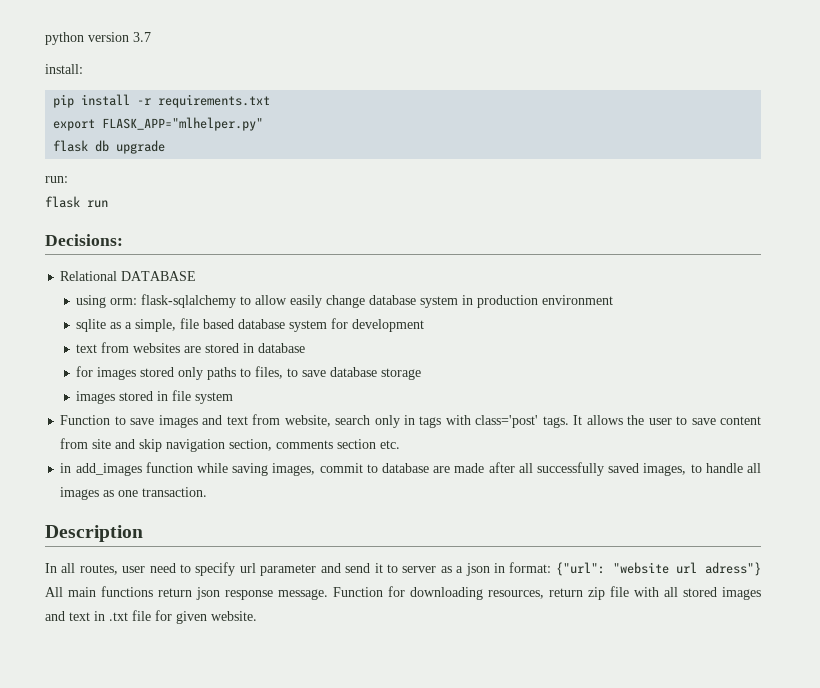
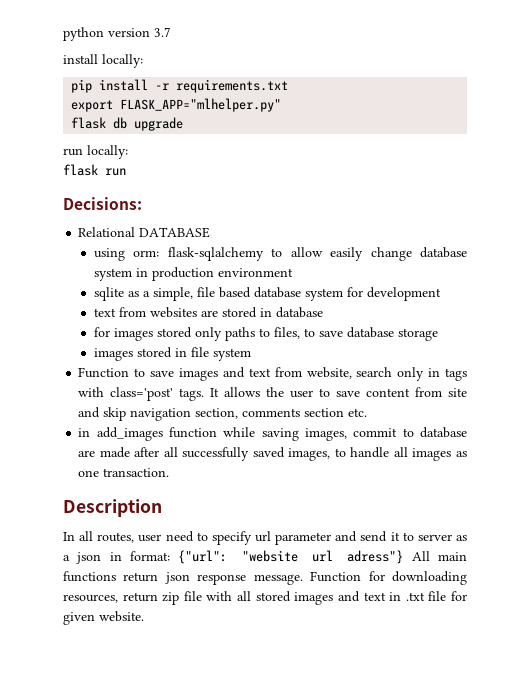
- install:
+ install locally:
- run:
+ run locally:

